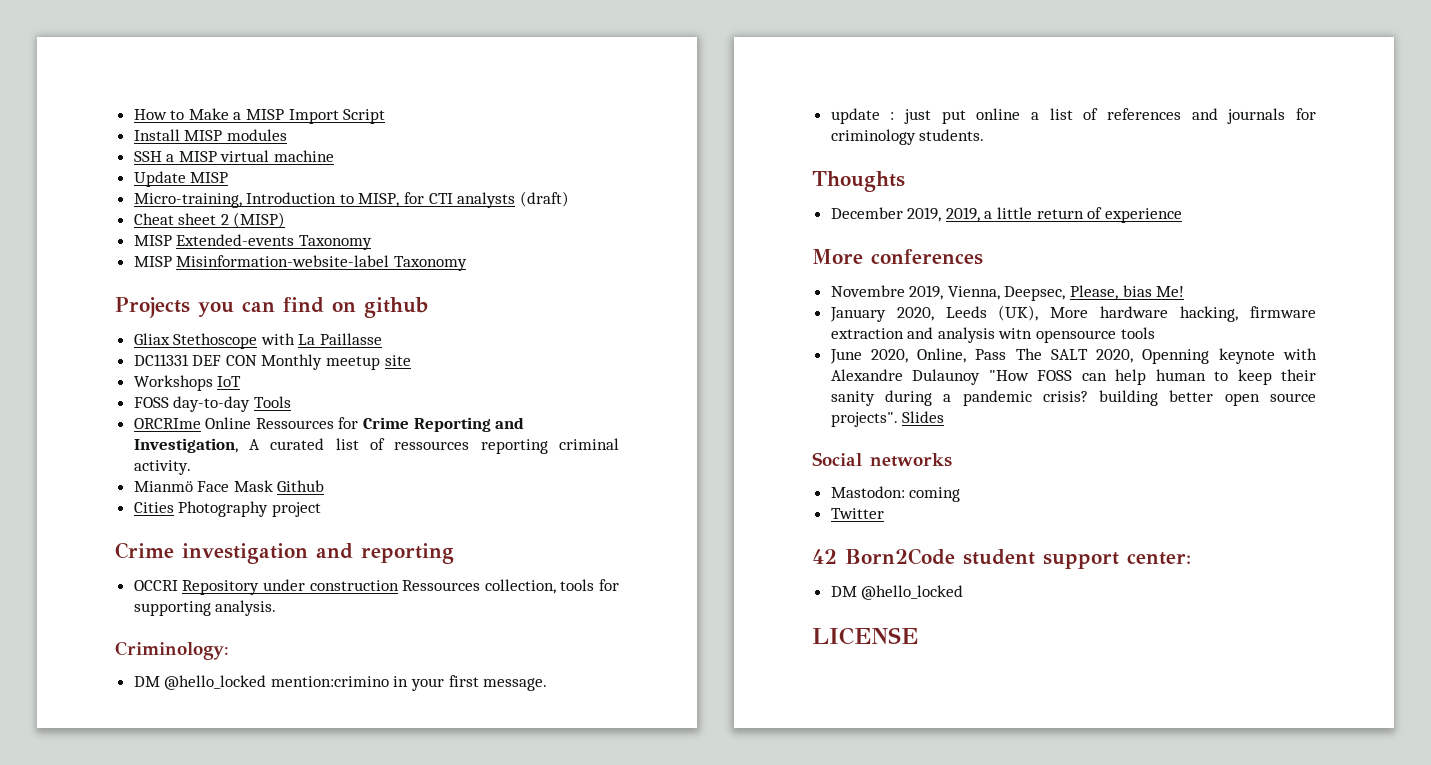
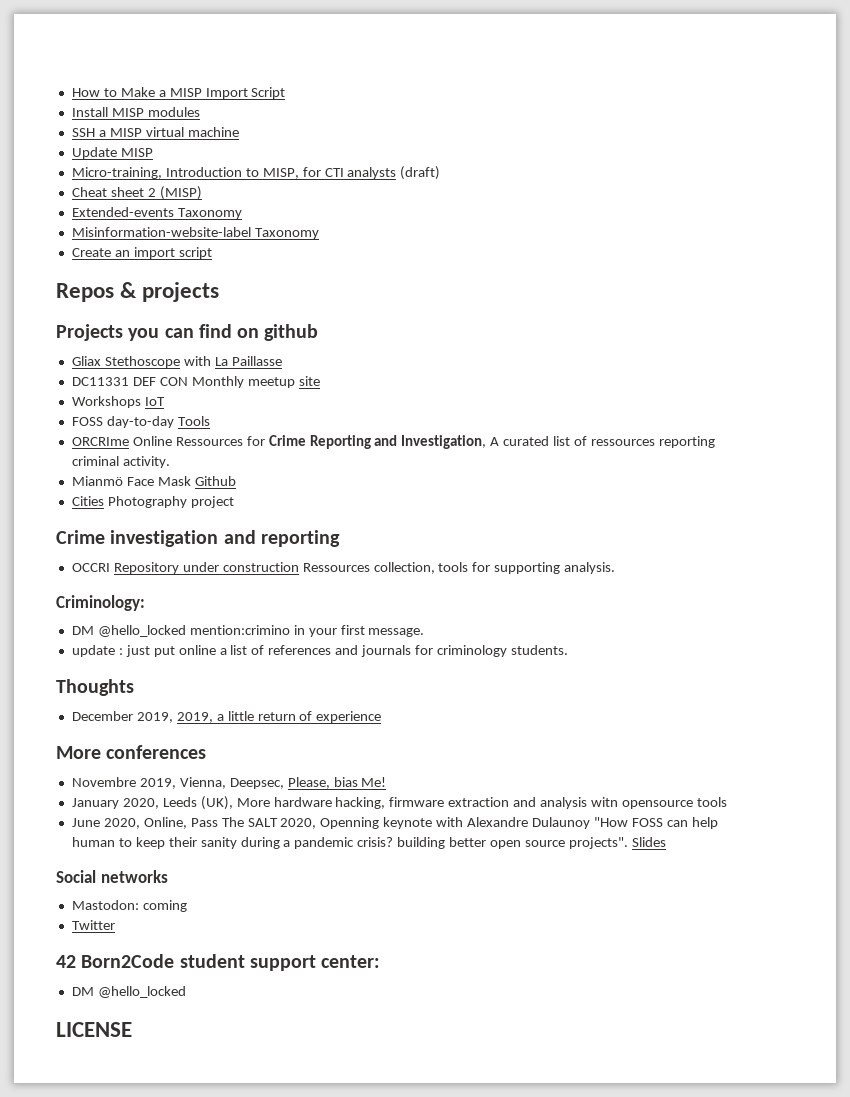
- MISP Extended-events Taxonomy
+ Extended-events Taxonomy
- MISP Misinformation-website-label Taxonomy
+ Misinformation-website-label Taxonomy
+ Create an import script
+ Repos & projects

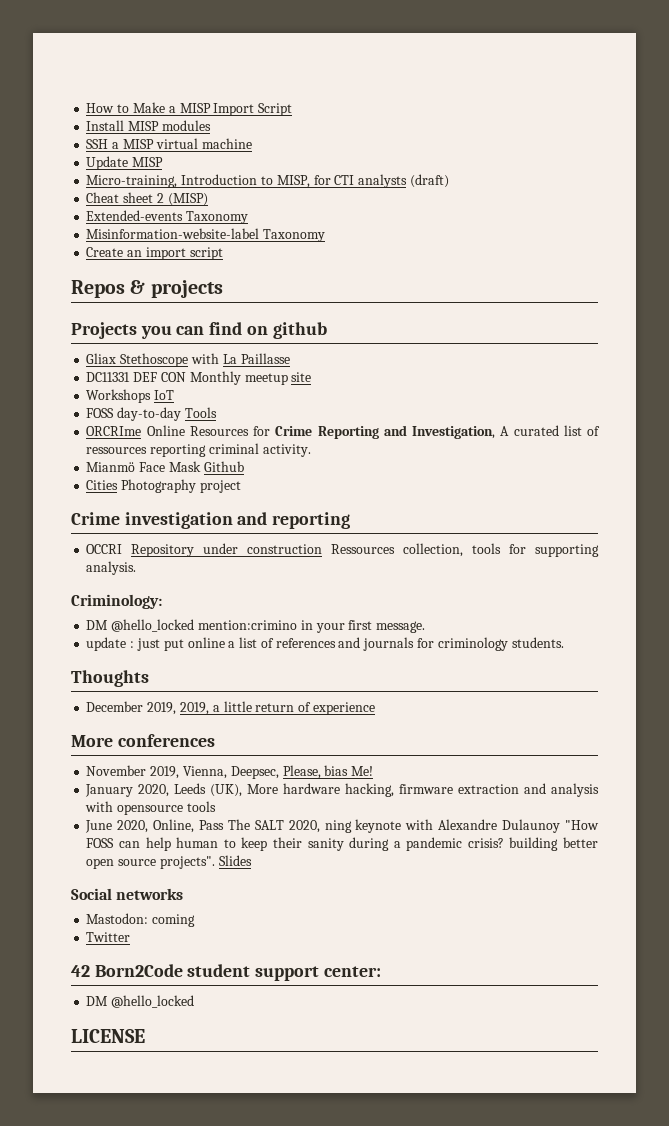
- ORCRIme Online Ressources for Crime Reporting and Investigation, A curated list of ressources reporting criminal activity.
+ ORCRIme Online Resources for Crime Reporting and Investigation, A curated list of ressources reporting criminal activity.
- Novembre 2019, Vienna, Deepsec, Please, bias Me!
+ November 2019, Vienna, Deepsec, Please, bias Me!
- January 2020, Leeds (UK), More hardware hacking, firmware extraction and analysis witn opensource tools
+ January 2020, Leeds (UK), More hardware hacking, firmware extraction and analysis with opensource tools
- June 2020, Online, Pass The SALT 2020, Openning keynote with Alexandre Dulaunoy "How FOSS can help human to keep their sanity during a pandemic crisis? building better open source projects".
+ June 2020, Online, Pass The SALT 2020, ning keynote with Alexandre Dulaunoy "How FOSS can help human to keep their sanity during a pandemic crisis? building better open source projects".

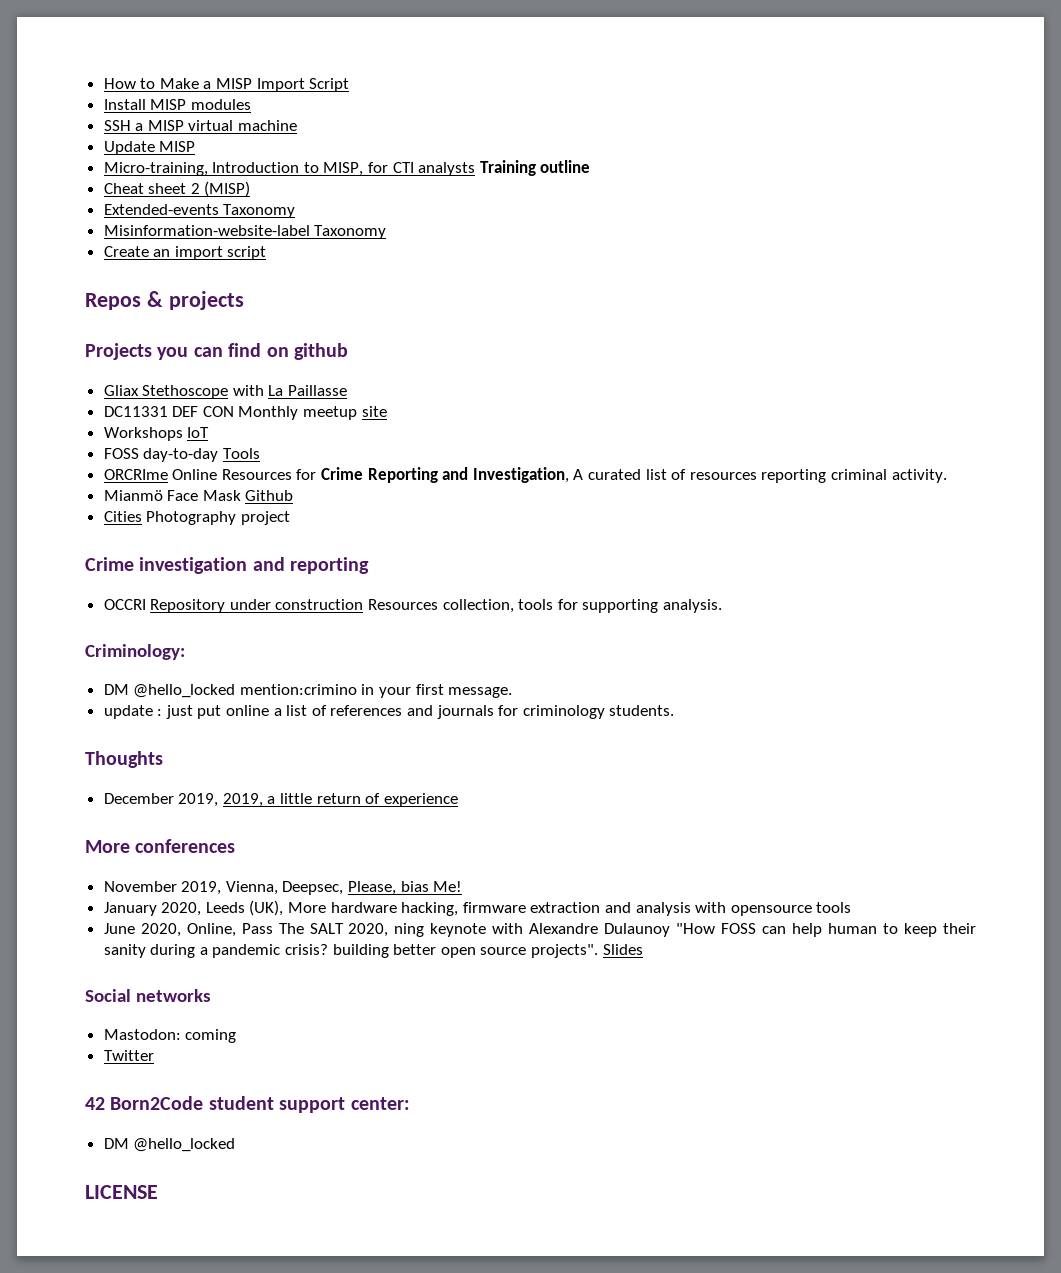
- Micro-training, Introduction to MISP, for CTI analysts (draft)
+ Micro-training, Introduction to MISP, for CTI analysts Training outline
- ORCRIme Online Resources for Crime Reporting and Investigation, A curated list of ressources reporting criminal activity.
+ ORCRIme Online Resources for Crime Reporting and Investigation, A curated list of resources reporting criminal activity.
- OCCRI Repository under construction Ressources collection, tools for supporting analysis.
+ OCCRI Repository under construction Resources collection, tools for supporting analysis.

